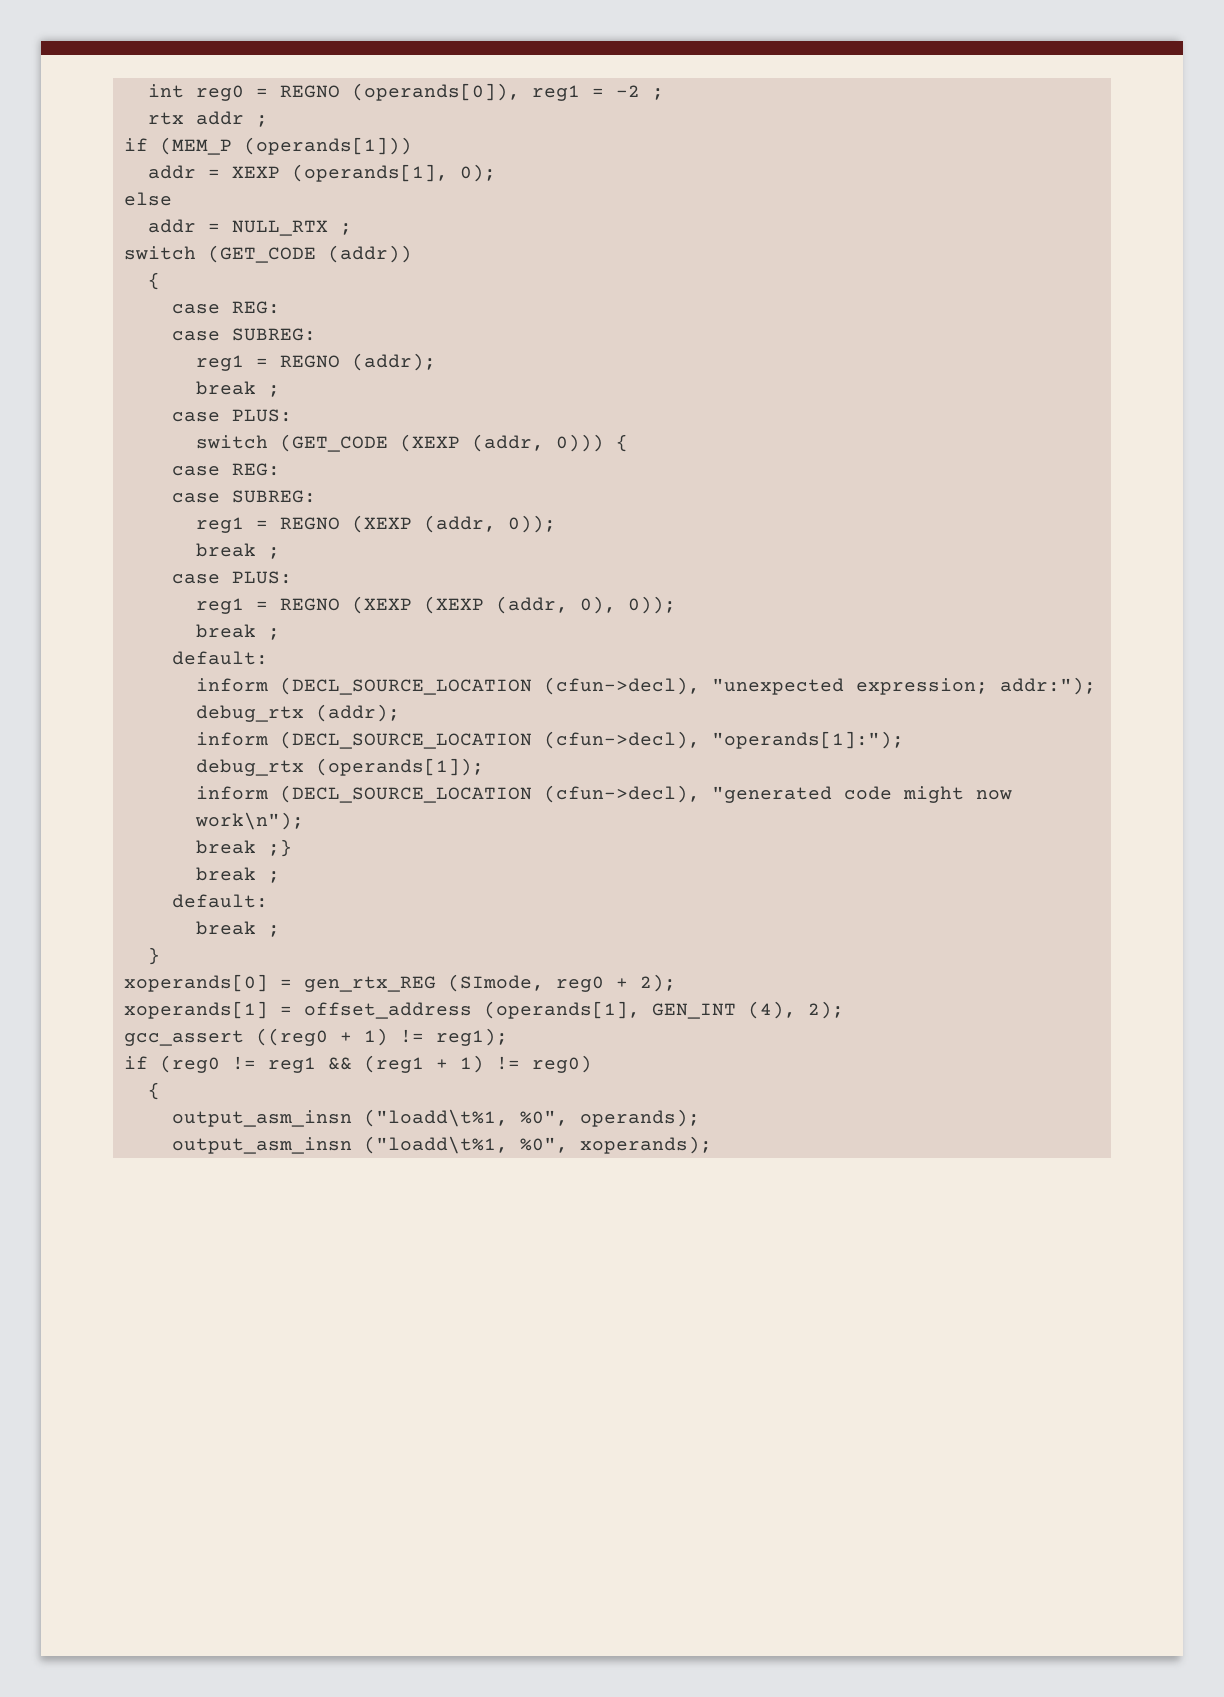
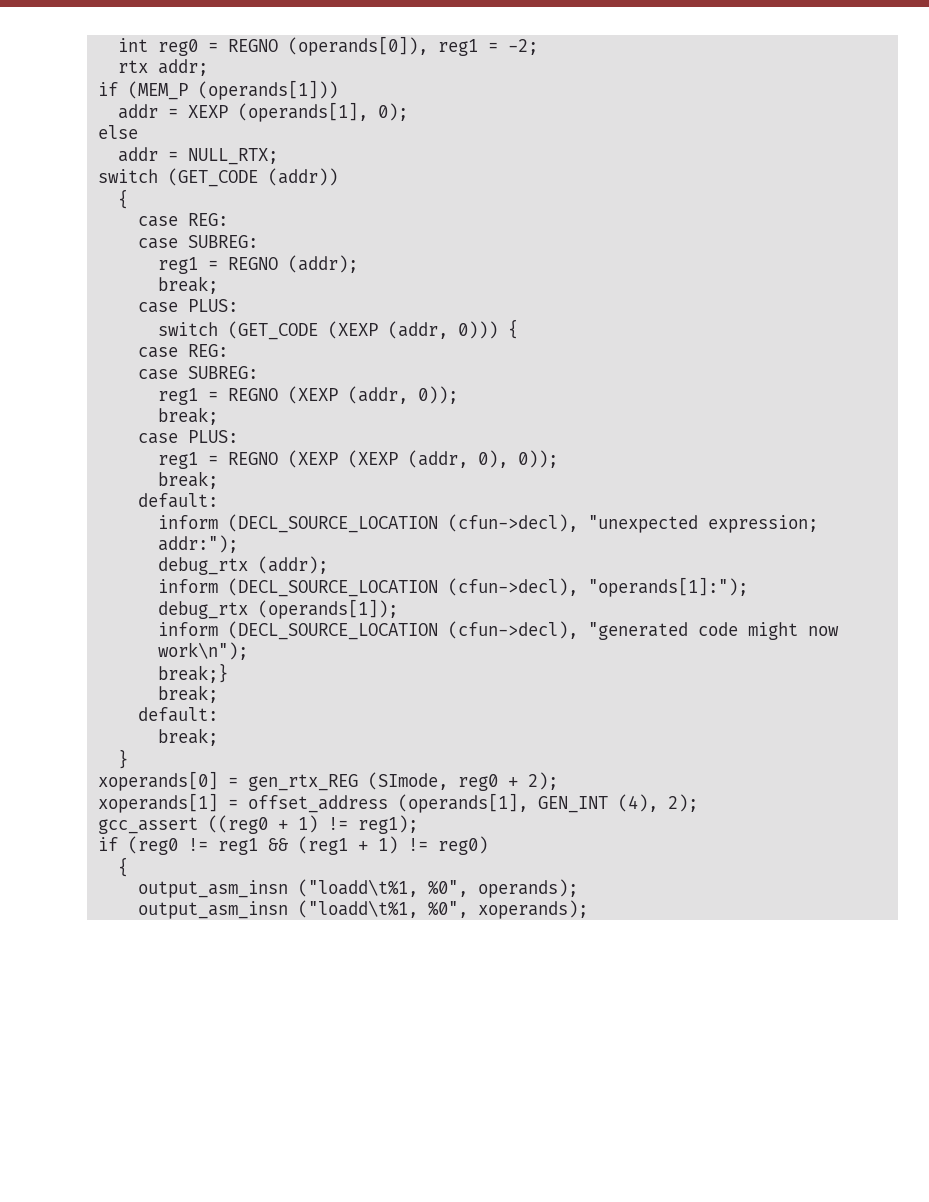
- int reg0 = REGNO (operands[0]), reg1 = -2 ;
+ int reg0 = REGNO (operands[0]), reg1 = -2;
- rtx addr ;
+ rtx addr;
- addr = NULL_RTX ;
+ addr = NULL_RTX;
  reg1 = REGNO (addr);
- break ;
+ break;
  reg1 = REGNO (XEXP (addr, 0));
- break ;
+ break;
  reg1 = REGNO (XEXP (XEXP (addr, 0), 0));
- break ;
+ break;
- break ;}
- break ;
+ break;}
+ break;
  default:
- break ;
+ break;

